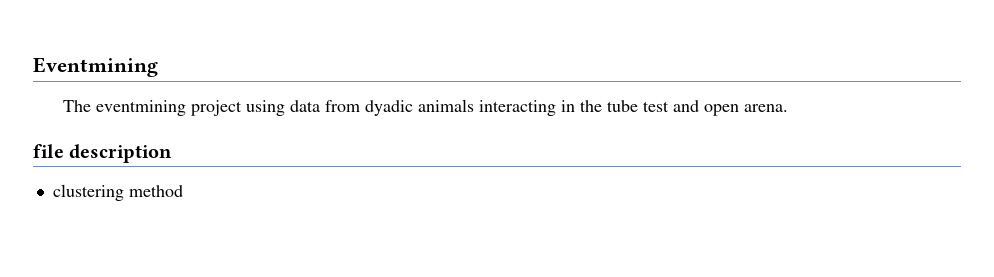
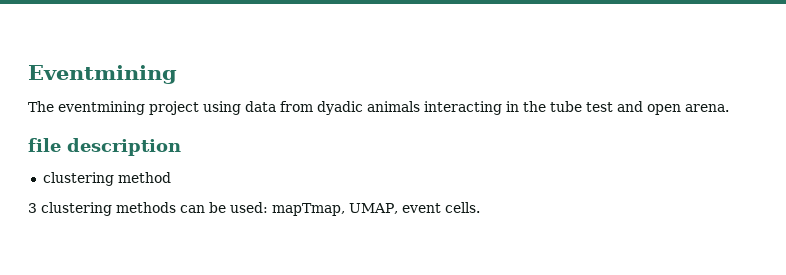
+ 3 clustering methods can be used: mapTmap, UMAP, event cells.

